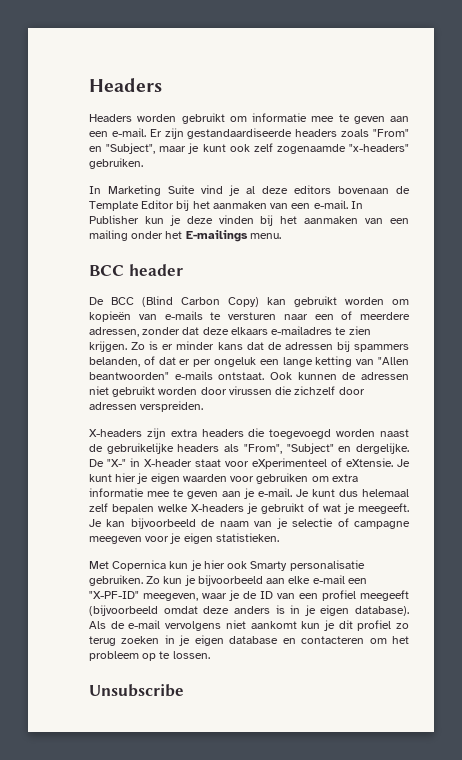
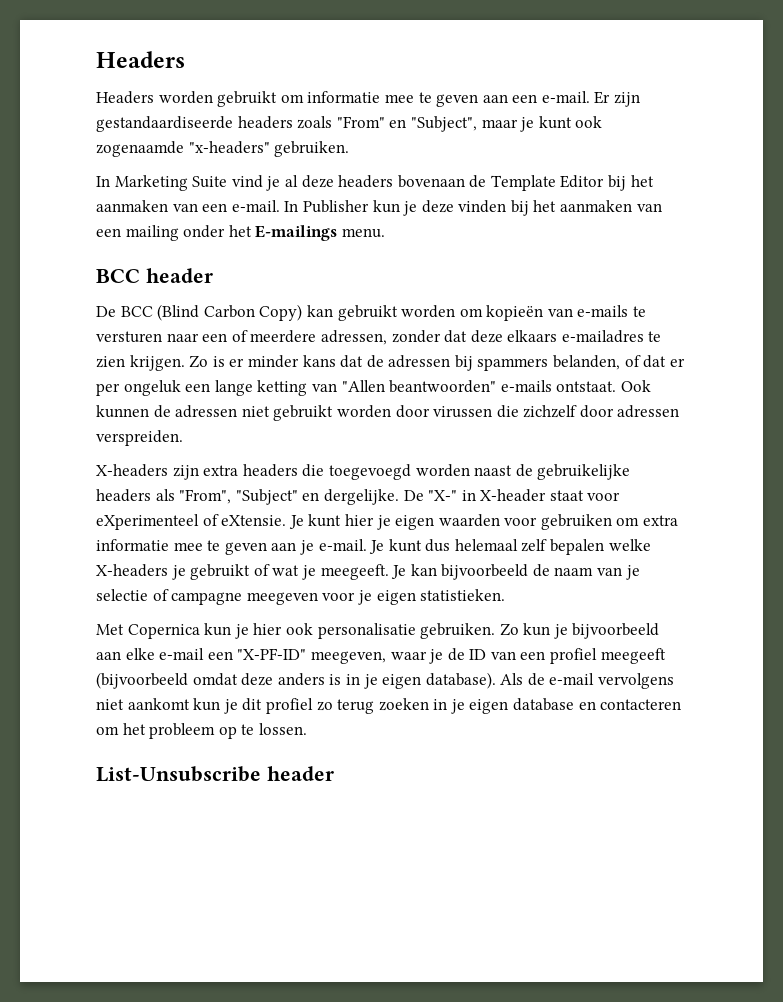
- Er zijn gestandaardiseerde headers zoals "From" en "Subject", maar je kunt ook zelf zogenaamde "x-headers" gebruiken.
+ Er zijn gestandaardiseerde headers zoals "From" en "Subject", maar je kunt ook zogenaamde "x-headers" gebruiken.
- In Marketing Suite vind je al deze editors bovenaan de Template Editor bij het aanmaken van een e-mail.
+ In Marketing Suite vind je al deze headers bovenaan de Template Editor bij het aanmaken van een e-mail.
- Met Copernica kun je hier ook Smarty personalisatie gebruiken.
+ Met Copernica kun je hier ook personalisatie gebruiken.
- Unsubscribe
+ List-Unsubscribe header

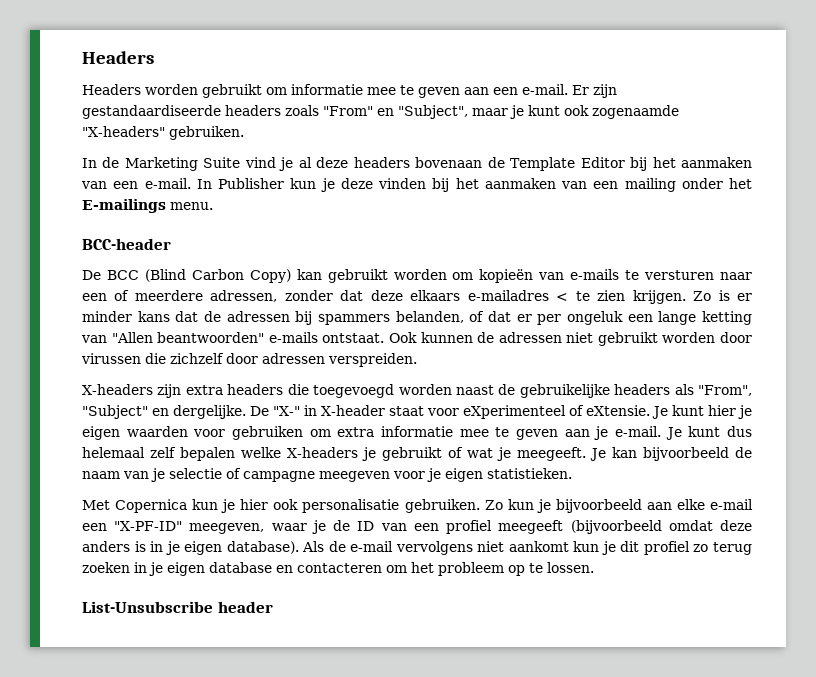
- Er zijn gestandaardiseerde headers zoals "From" en "Subject", maar je kunt ook zogenaamde "x-headers" gebruiken.
+ Er zijn gestandaardiseerde headers zoals "From" en "Subject", maar je kunt ook zogenaamde "X-headers" gebruiken.
- In Marketing Suite vind je al deze headers bovenaan de Template Editor bij het aanmaken van een e-mail.
+ In de Marketing Suite vind je al deze headers bovenaan de Template Editor bij het aanmaken van een e-mail.
- BCC header
+ BCC-header
- De BCC (Blind Carbon Copy) kan gebruikt worden om kopieën van e-mails te versturen naar een of meerdere adressen, zonder dat deze elkaars e-mailadres te zien krijgen.
+ De BCC (Blind Carbon Copy) kan gebruikt worden om kopieën van e-mails te versturen naar een of meerdere adressen, zonder dat deze elkaars e-mailadres < te zien krijgen.

